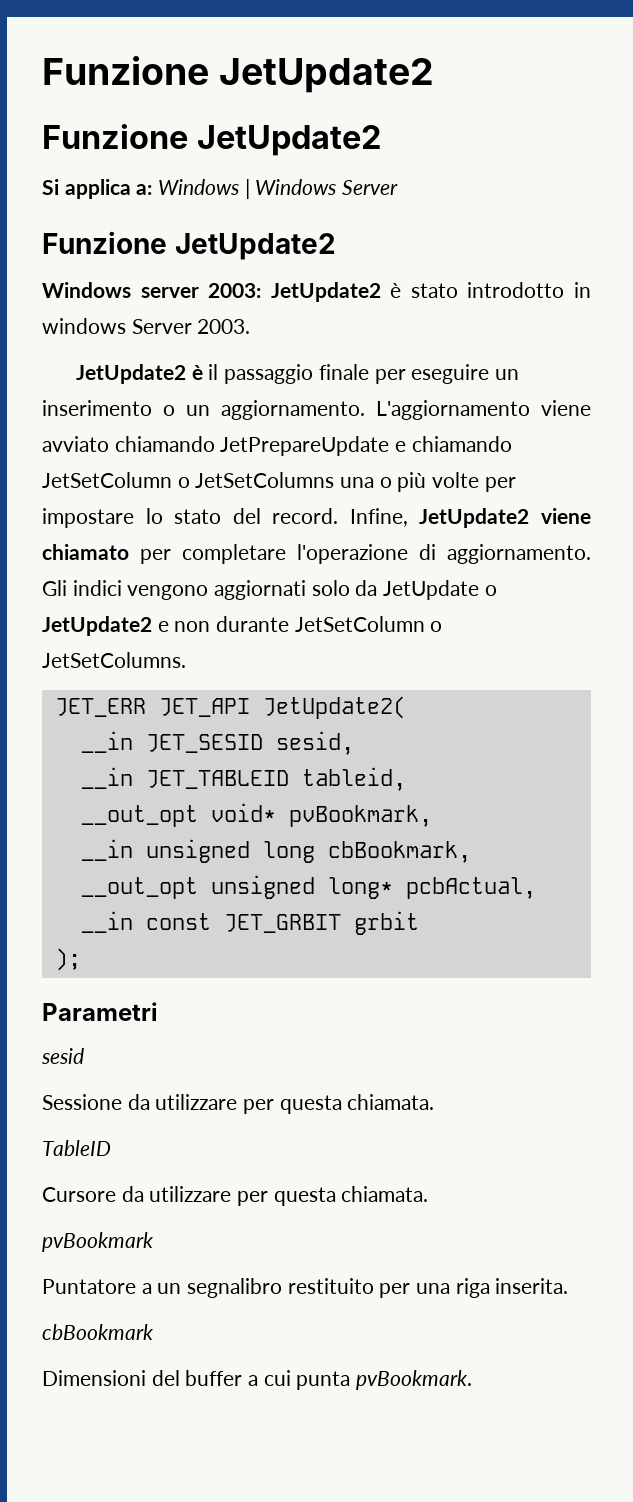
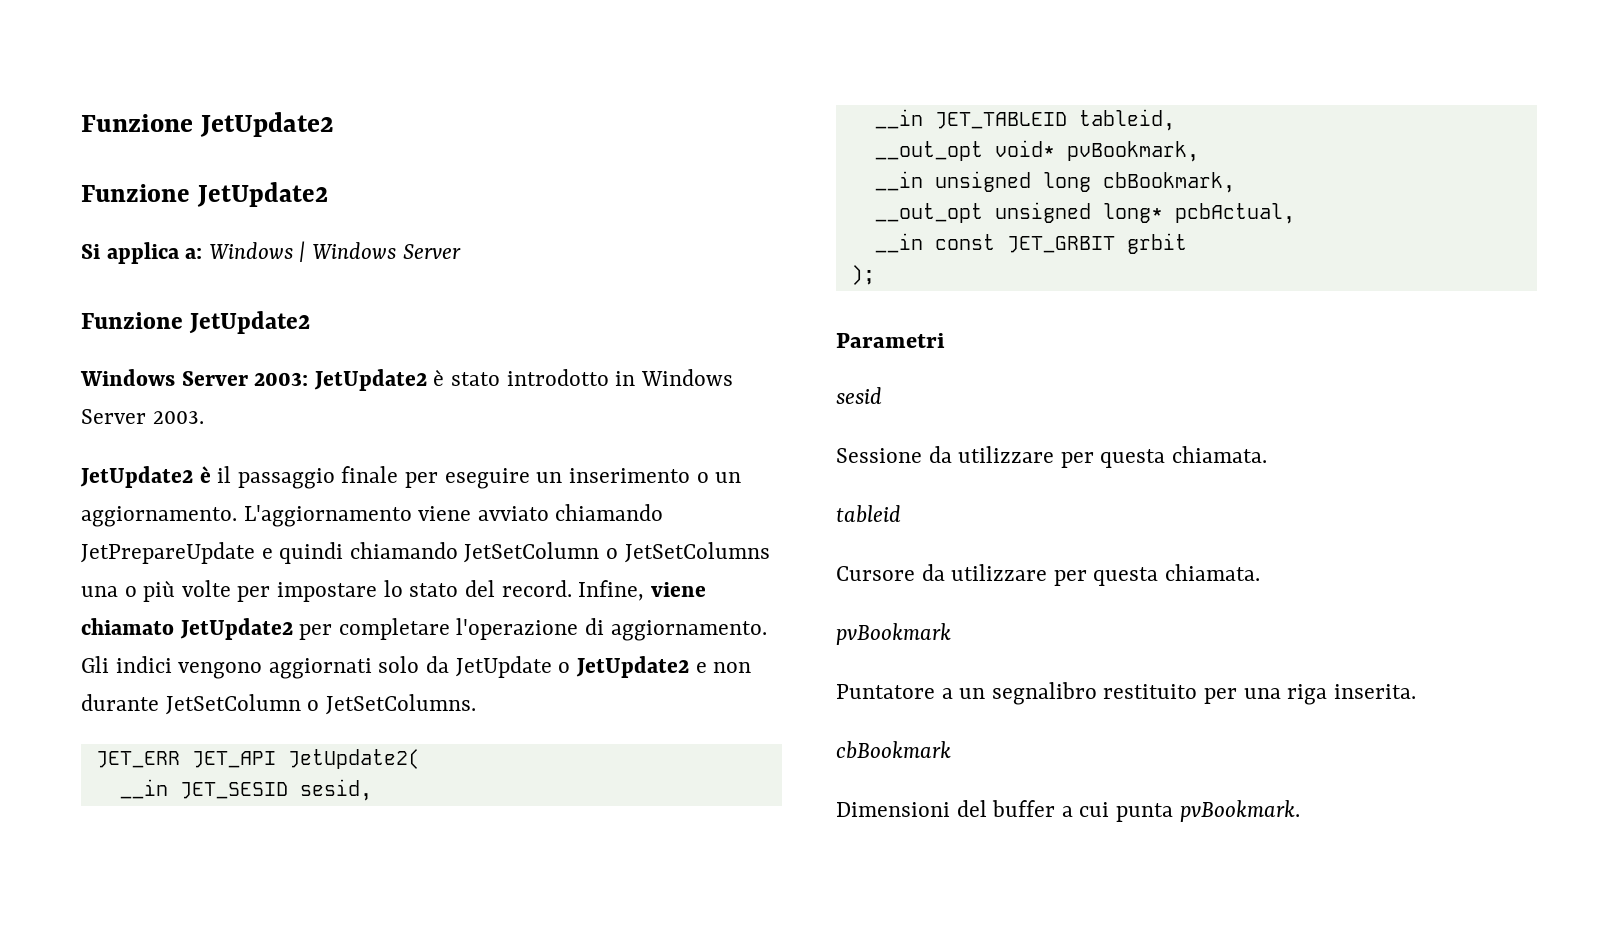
- Windows server 2003: JetUpdate2 è stato introdotto in windows Server 2003.
+ Windows Server 2003: JetUpdate2 è stato introdotto in Windows Server 2003.
- L'aggiornamento viene avviato chiamando JetPrepareUpdate e chiamando JetSetColumn o JetSetColumns una o più volte per impostare lo stato del record.
+ L'aggiornamento viene avviato chiamando JetPrepareUpdate e quindi chiamando JetSetColumn o JetSetColumns una o più volte per impostare lo stato del record.
- Infine, JetUpdate2 viene chiamato per completare l'operazione di aggiornamento.
+ Infine, viene chiamato JetUpdate2 per completare l'operazione di aggiornamento.
- TableID
+ tableid

